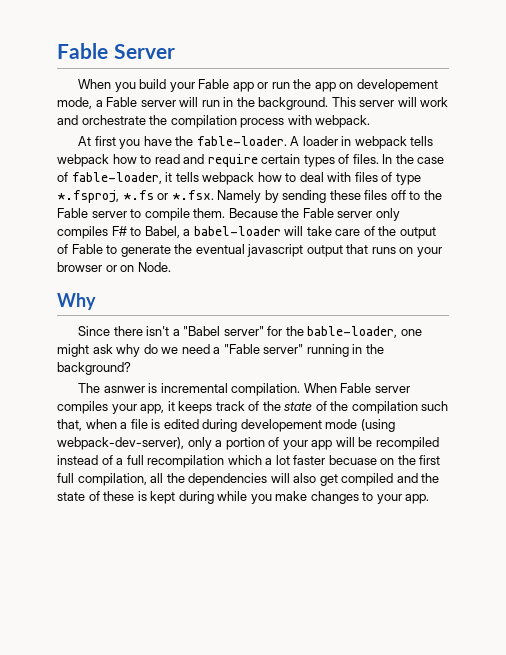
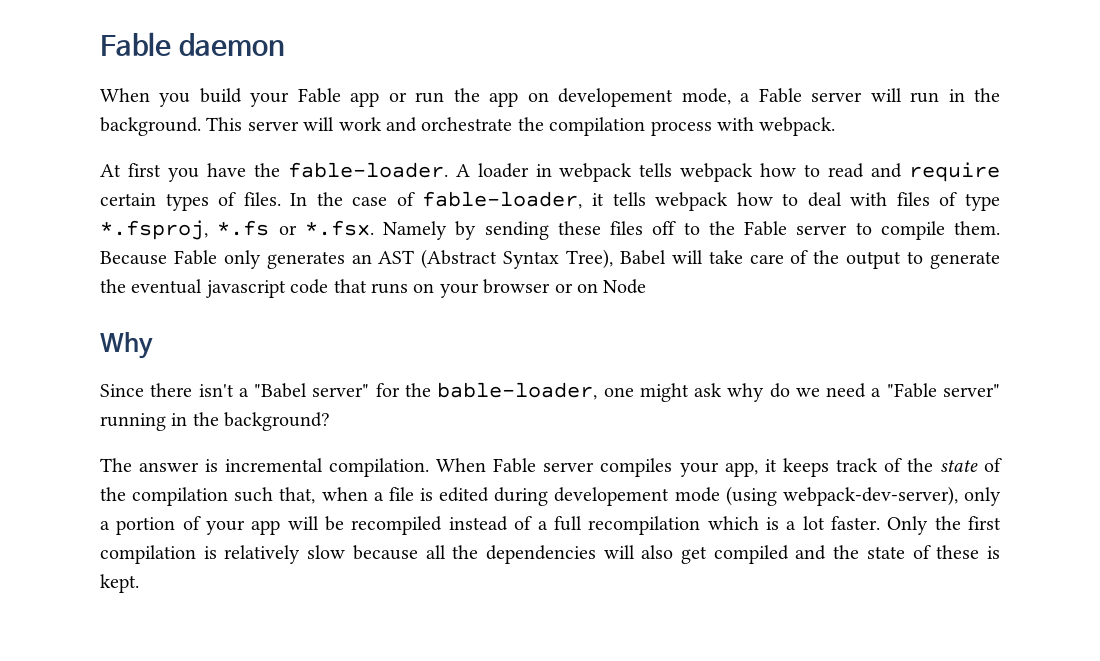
- Fable Server
+ Fable daemon
- Because the Fable server only compiles F# to Babel, a babel-loader will take care of the output of Fable to generate the eventual javascript output that runs on your browser or on Node.
+ Because Fable only generates an AST (Abstract Syntax Tree), Babel will take care of the output to generate the eventual javascript code that runs on your browser or on Node
- The asnwer is incremental compilation.
+ The answer is incremental compilation.
- When Fable server compiles your app, it keeps track of the state of the compilation such that, when a file is edited during developement mode (using webpack-dev-server), only a portion of your app will be recompiled instead of a full recompilation which a lot faster becuase on the first full compilation, all the dependencies will also get compiled and the state of these is kept during while you make changes to your app.
+ When Fable server compiles your app, it keeps track of the state of the compilation such that, when a file is edited during developement mode (using webpack-dev-server), only a portion of your app will be recompiled instead of a full recompilation which is a lot faster. Only the first compilation is relatively slow because all the dependencies will also get compiled and the state of these is kept.

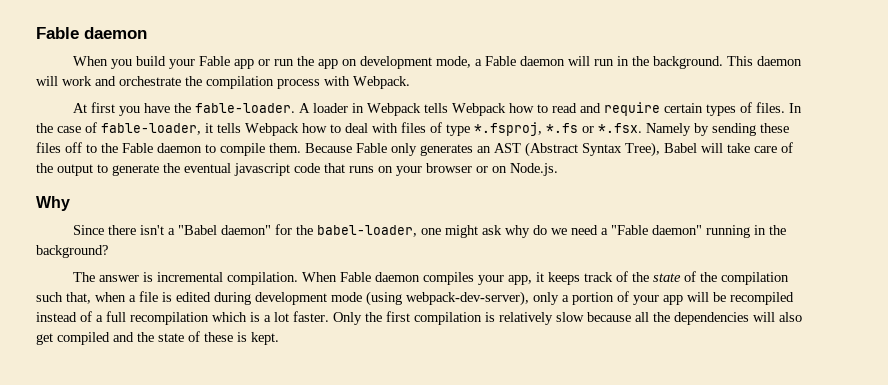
- When you build your Fable app or run the app on developement mode, a Fable server will run in the background.
+ When you build your Fable app or run the app on development mode, a Fable daemon will run in the background.
- This server will work and orchestrate the compilation process with webpack.
+ This daemon will work and orchestrate the compilation process with Webpack.
- A loader in webpack tells webpack how to read and require certain types of files.
+ A loader in Webpack tells Webpack how to read and require certain types of files.
- In the case of fable-loader, it tells webpack how to deal with files of type *.fsproj, *.fs or *.fsx. Namely by sending these files off to the Fable server to compile them.
+ In the case of fable-loader, it tells Webpack how to deal with files of type *.fsproj, *.fs or *.fsx. Namely by sending these files off to the Fable daemon to compile them.
- Because Fable only generates an AST (Abstract Syntax Tree), Babel will take care of the output to generate the eventual javascript code that runs on your browser or on Node
+ Because Fable only generates an AST (Abstract Syntax Tree), Babel will take care of the output to generate the eventual javascript code that runs on your browser or on Node.js.
- Since there isn't a "Babel server" for the bable-loader, one might ask why do we need a "Fable server" running in the background?
+ Since there isn't a "Babel daemon" for the babel-loader, one might ask why do we need a "Fable daemon" running in the background?
- When Fable server compiles your app, it keeps track of the state of the compilation such that, when a file is edited during developement mode (using webpack-dev-server), only a portion of your app will be recompiled instead of a full recompilation which is a lot faster.
+ When Fable daemon compiles your app, it keeps track of the state of the compilation such that, when a file is edited during development mode (using webpack-dev-server), only a portion of your app will be recompiled instead of a full recompilation which is a lot faster.

